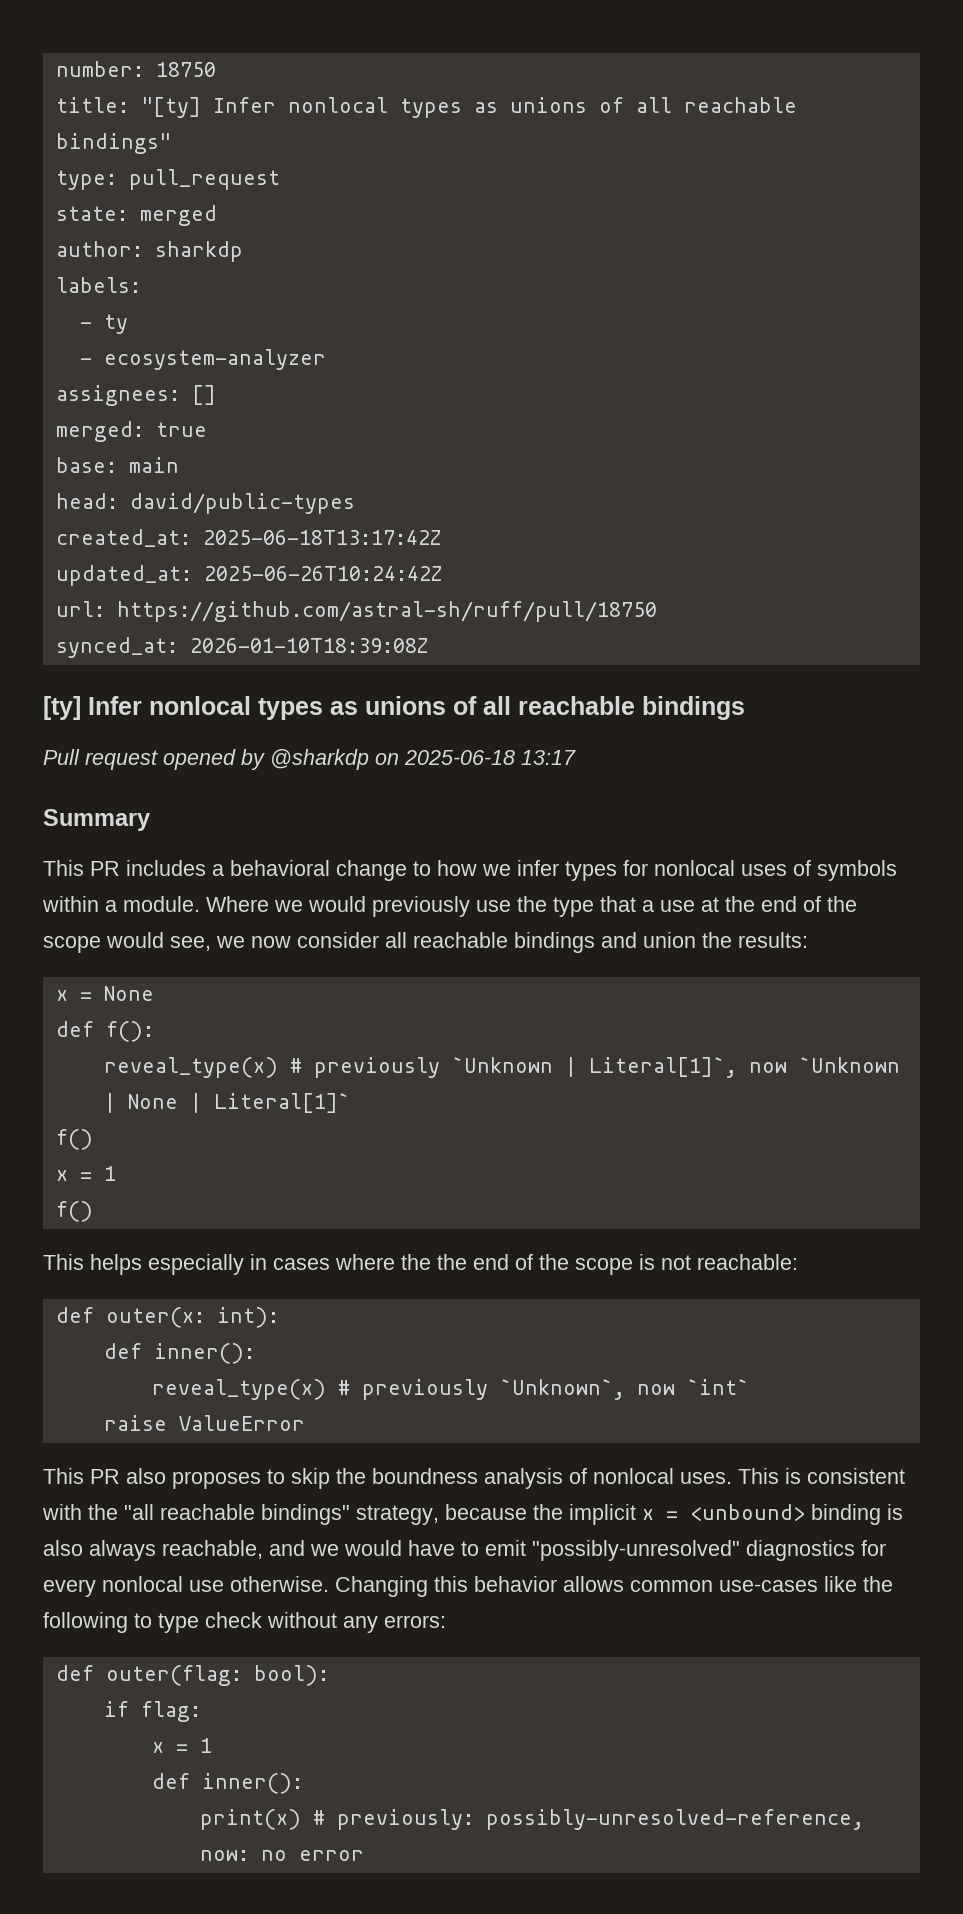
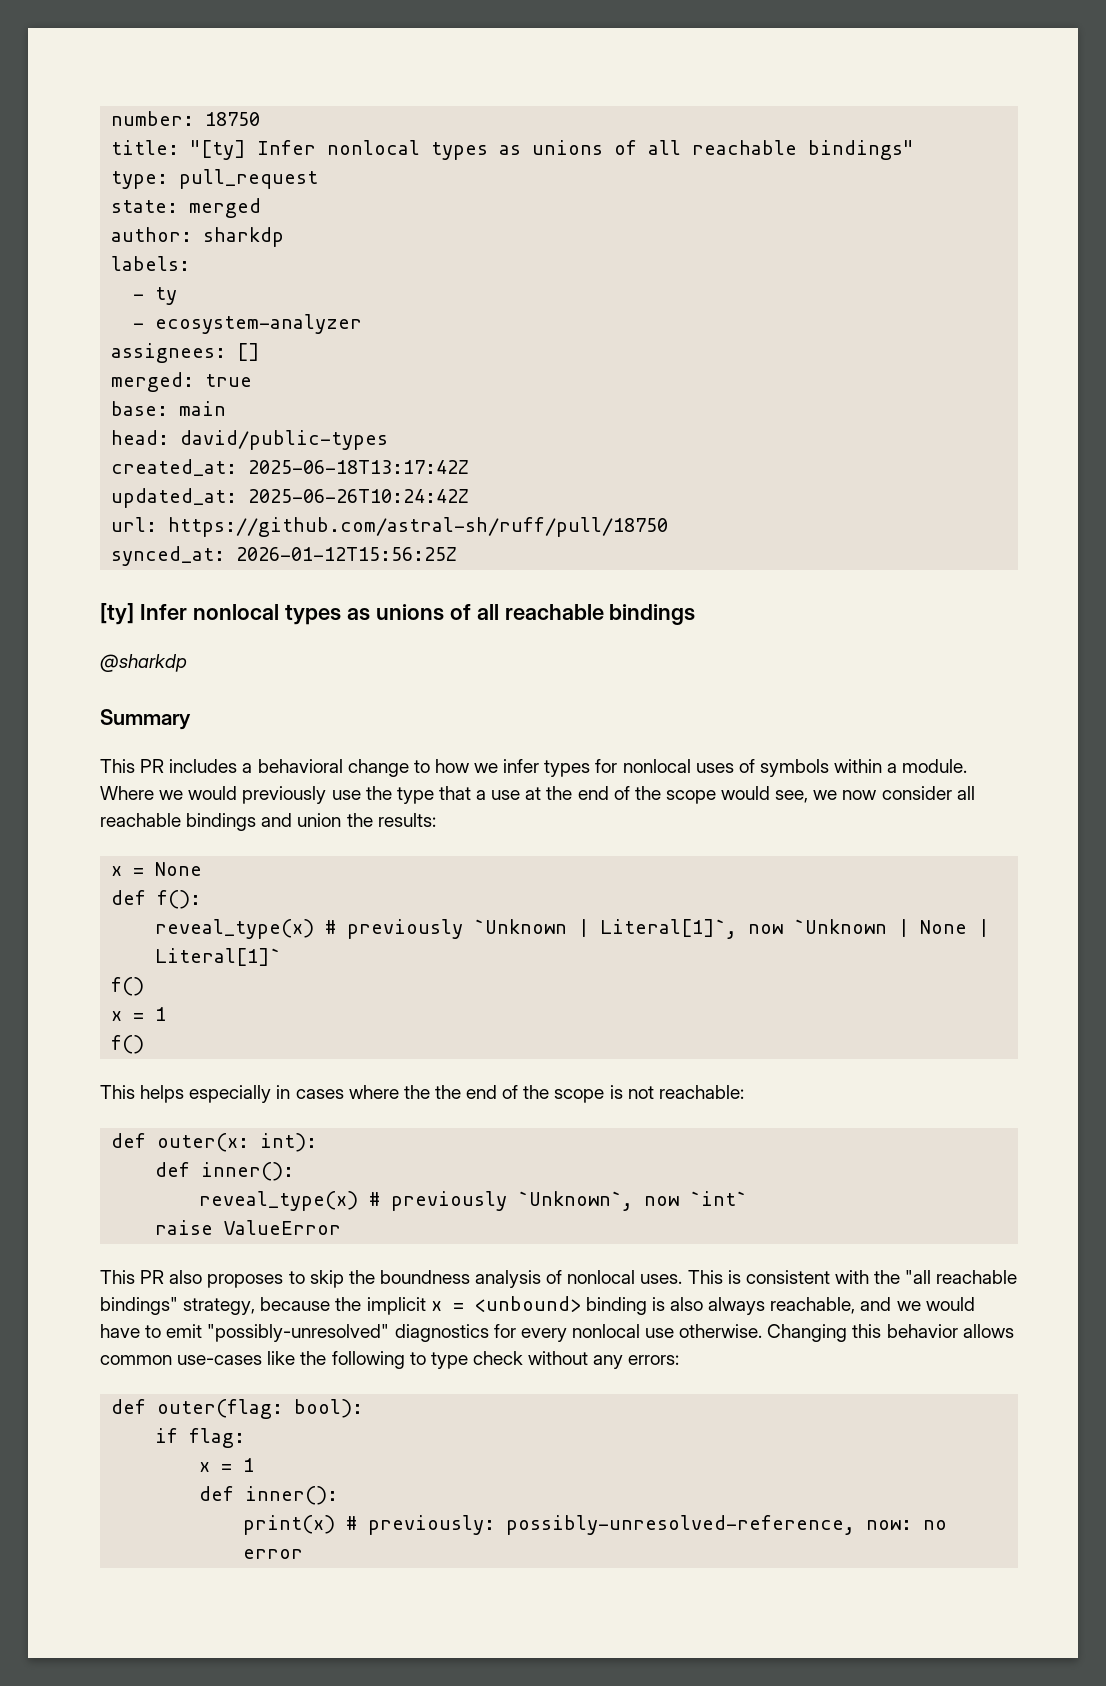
- synced_at: 2026-01-10T18:39:08Z
+ synced_at: 2026-01-12T15:56:25Z
- Pull request opened by @sharkdp on 2025-06-18 13:17
+ @sharkdp

